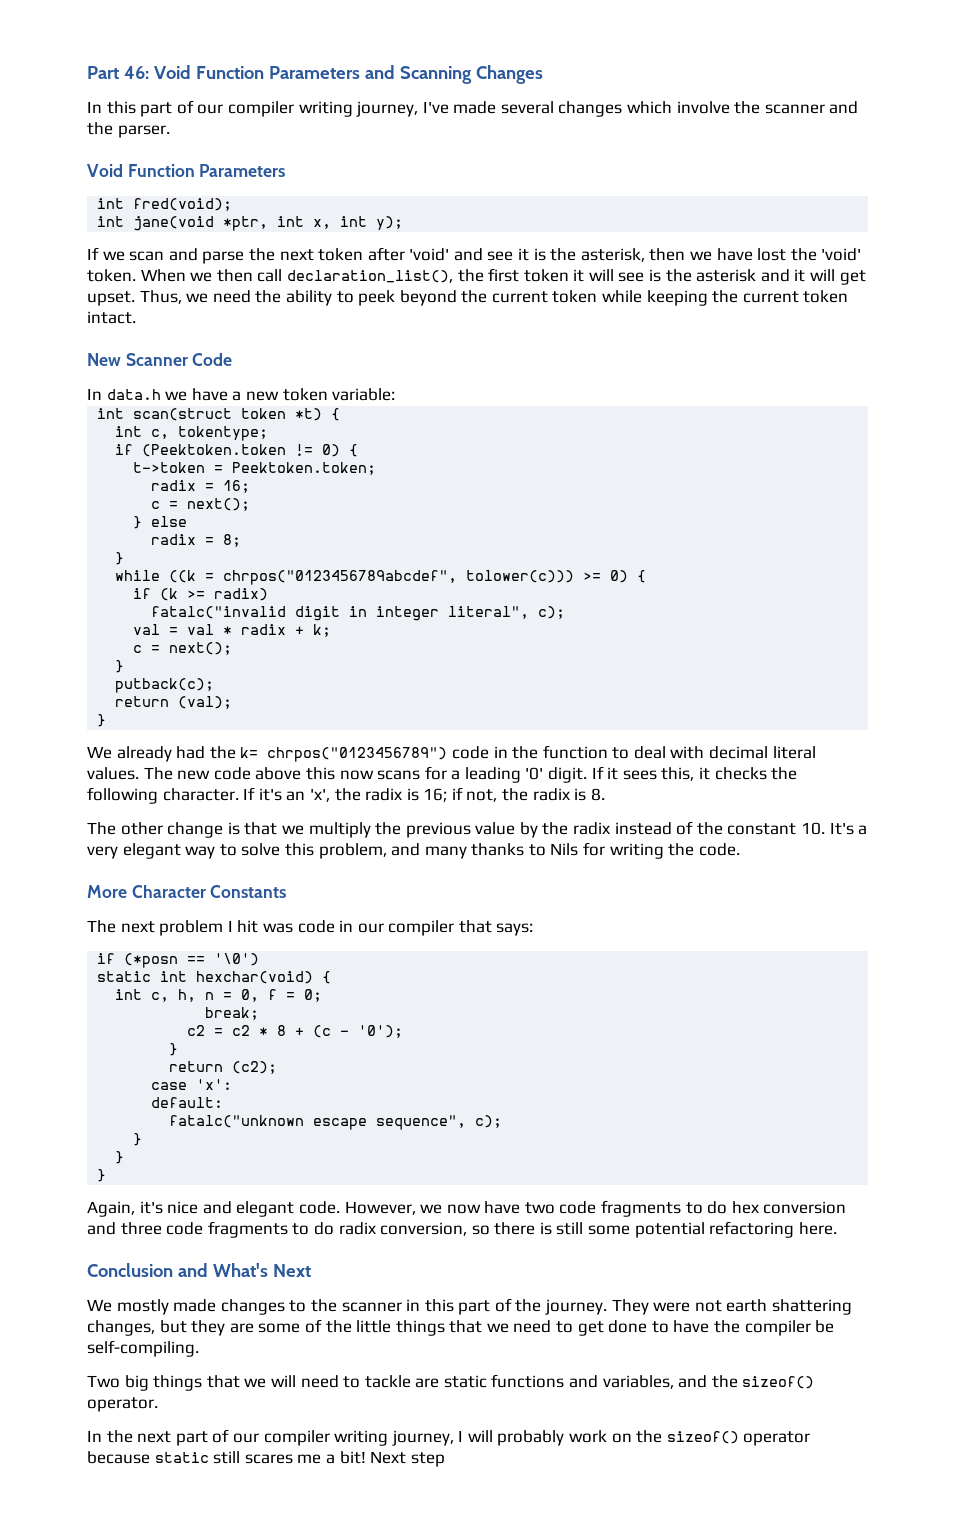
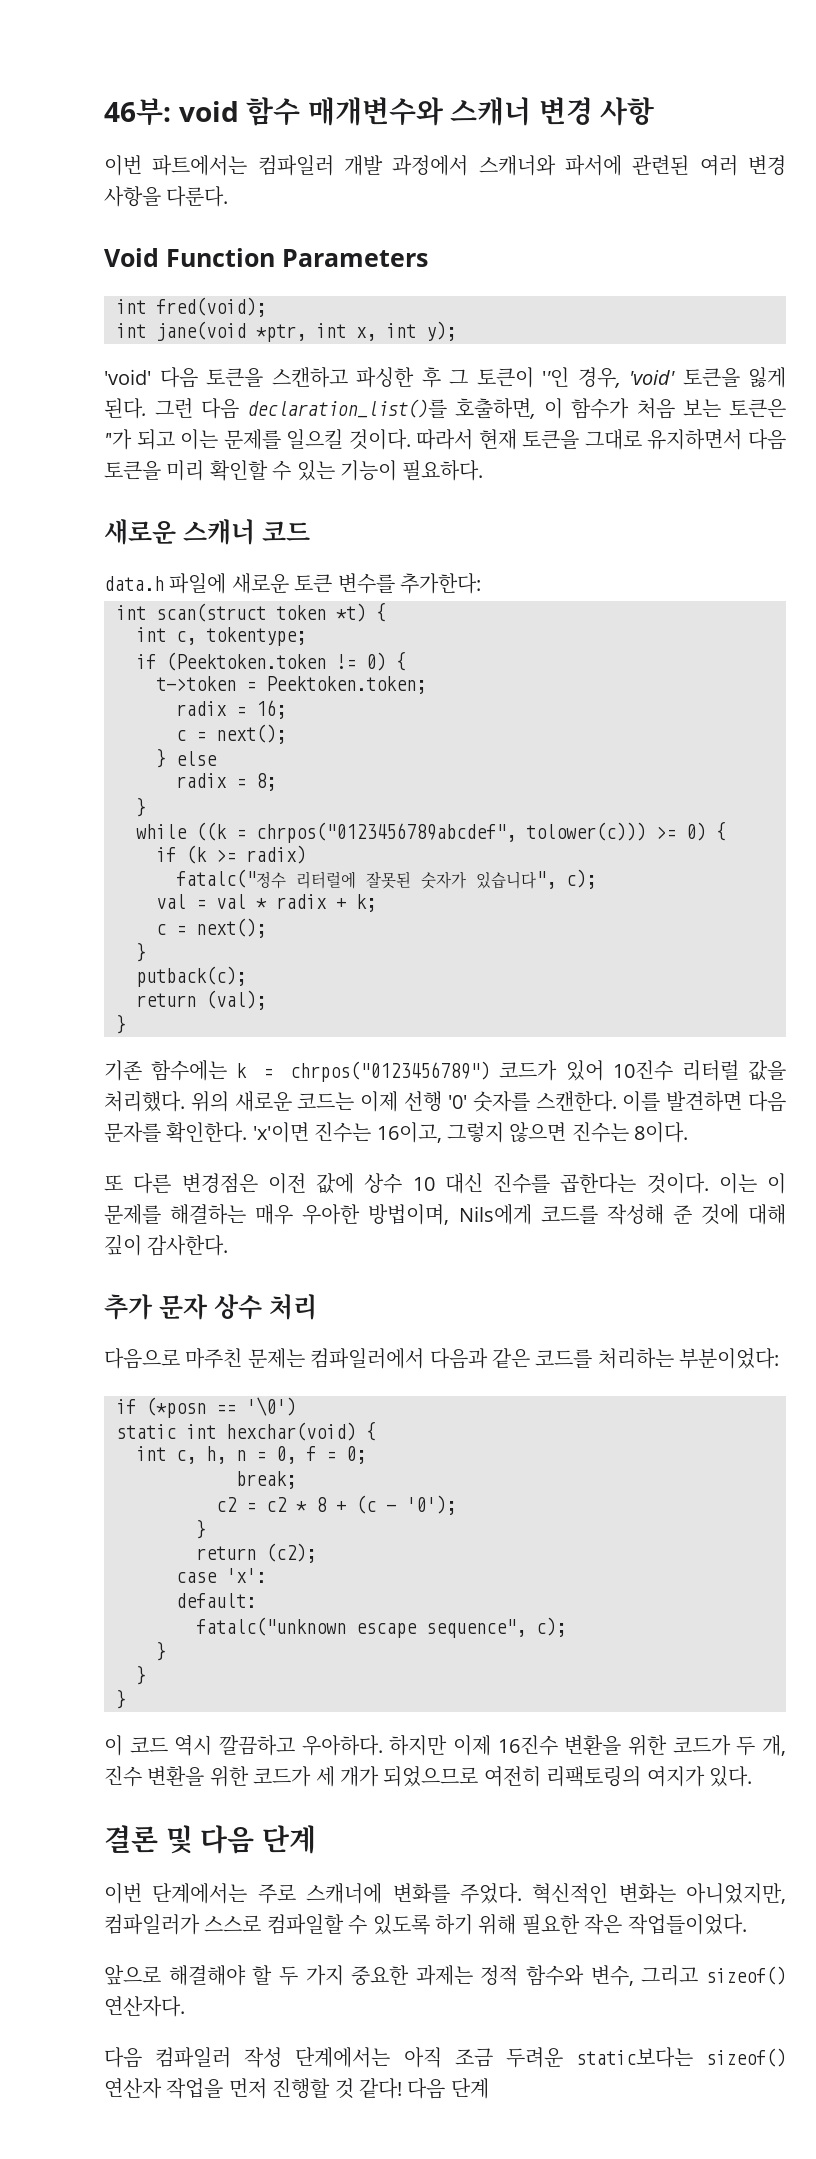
- Part 46: Void Function Parameters and Scanning Changes
- In this part of our compiler writing journey, I've made several changes which involve the scanner and the parser.
+ 46부: void 함수 매개변수와 스캐너 변경 사항
+ 이번 파트에서는 컴파일러 개발 과정에서 스캐너와 파서에 관련된 여러 변경 사항을 다룬다.
- If we scan and parse the next token after 'void' and see it is the asterisk, then we have lost the 'void' token. When we then call declaration_list(), the first token it will see is the asterisk and it will get upset. Thus, we need the ability to peek beyond the current token while keeping the current token intact.
- New Scanner Code
- In data.h we have a new token variable:
+ 'void' 다음 토큰을 스캔하고 파싱한 후 그 토큰이 ''인 경우, 'void' 토큰을 잃게 된다. 그런 다음 declaration_list()를 호출하면, 이 함수가 처음 보는 토큰은 ''가 되고 이는 문제를 일으킬 것이다. 따라서 현재 토큰을 그대로 유지하면서 다음 토큰을 미리 확인할 수 있는 기능이 필요하다.
+ 새로운 스캐너 코드
+ data.h 파일에 새로운 토큰 변수를 추가한다:
- fatalc("invalid digit in integer literal", c);
+ fatalc("정수 리터럴에 잘못된 숫자가 있습니다", c);
- We already had the k= chrpos("0123456789") code in the function to deal with decimal literal values. The new code above this now scans for a leading '0' digit. If it sees this, it checks the following character. If it's an 'x', the radix is 16; if not, the radix is 8.
- The other change is that we multiply the previous value by the radix instead of the constant 10. It's a very elegant way to solve this problem, and many thanks to Nils for writing the code.
- More Character Constants
- The next problem I hit was code in our compiler that says:
+ 기존 함수에는 k = chrpos("0123456789") 코드가 있어 10진수 리터럴 값을 처리했다. 위의 새로운 코드는 이제 선행 '0' 숫자를 스캔한다. 이를 발견하면 다음 문자를 확인한다. 'x'이면 진수는 16이고, 그렇지 않으면 진수는 8이다.
+ 또 다른 변경점은 이전 값에 상수 10 대신 진수를 곱한다는 것이다. 이는 이 문제를 해결하는 매우 우아한 방법이며, Nils에게 코드를 작성해 준 것에 대해 깊이 감사한다.
+ 추가 문자 상수 처리
+ 다음으로 마주친 문제는 컴파일러에서 다음과 같은 코드를 처리하는 부분이었다:
- Again, it's nice and elegant code. However, we now have two code fragments to do hex conversion and three code fragments to do radix conversion, so there is still some potential refactoring here.
- Conclusion and What's Next
- We mostly made changes to the scanner in this part of the journey. They were not earth shattering changes, but they are some of the little things that we need to get done to have the compiler be self-compiling.
- Two big things that we will need to tackle are static functions and variables, and the sizeof() operator.
- In the next part of our compiler writing journey, I will probably work on the sizeof() operator because static still scares me a bit! Next step
+ 이 코드 역시 깔끔하고 우아하다. 하지만 이제 16진수 변환을 위한 코드가 두 개, 진수 변환을 위한 코드가 세 개가 되었으므로 여전히 리팩토링의 여지가 있다.
+ 결론 및 다음 단계
+ 이번 단계에서는 주로 스캐너에 변화를 주었다. 혁신적인 변화는 아니었지만, 컴파일러가 스스로 컴파일할 수 있도록 하기 위해 필요한 작은 작업들이었다.
+ 앞으로 해결해야 할 두 가지 중요한 과제는 정적 함수와 변수, 그리고 sizeof() 연산자다.
+ 다음 컴파일러 작성 단계에서는 아직 조금 두려운 static보다는 sizeof() 연산자 작업을 먼저 진행할 것 같다! 다음 단계

